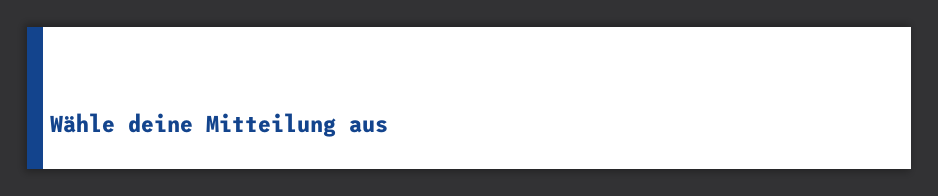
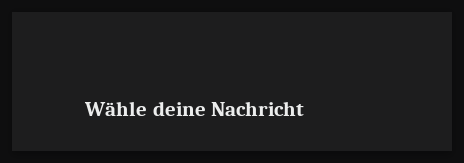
- Wähle deine Mitteilung aus
+ Wähle deine Nachricht

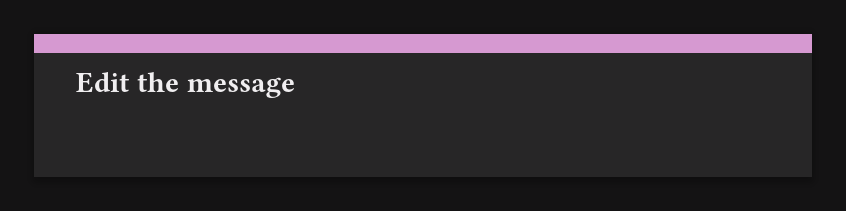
- Wähle deine Nachricht
+ Edit the message

